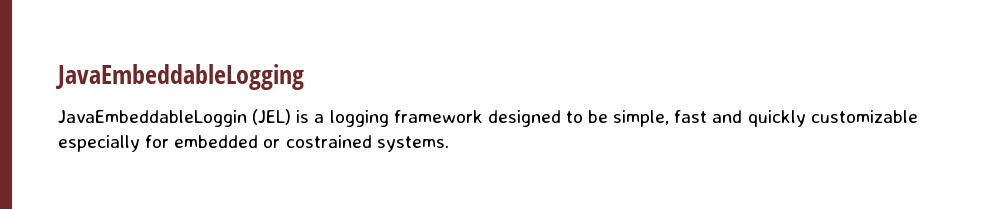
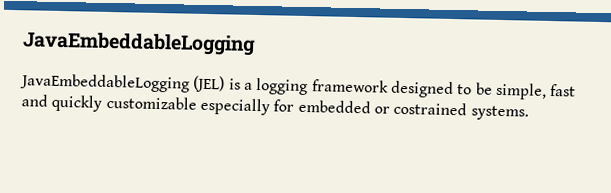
- JavaEmbeddableLoggin (JEL) is a logging framework designed to be simple, fast and quickly customizable especially for embedded or costrained systems.
+ JavaEmbeddableLogging (JEL) is a logging framework designed to be simple, fast and quickly customizable especially for embedded or costrained systems.

